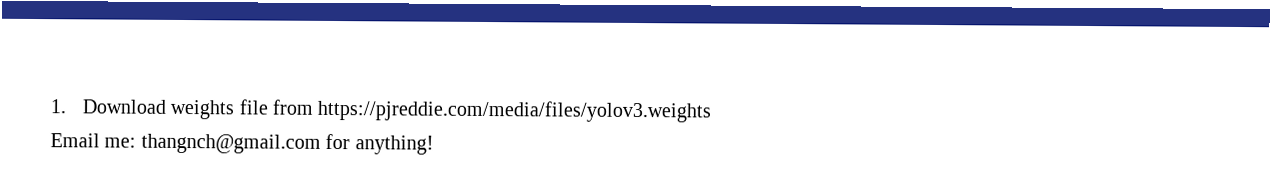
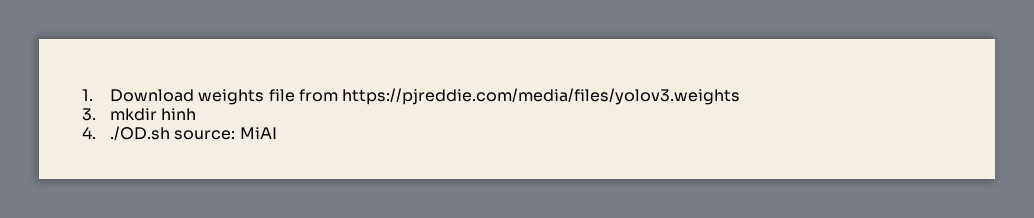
- Email me: thangnch@gmail.com for anything!
+ 3. mkdir hinh
+ 4. ./OD.sh source: MiAI

